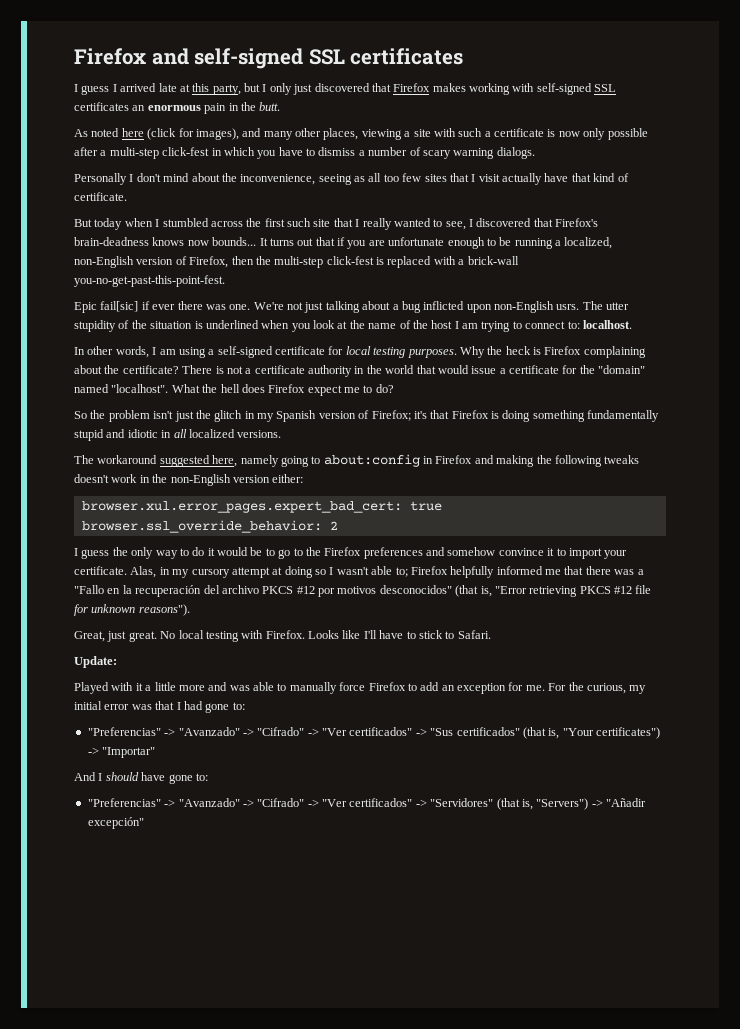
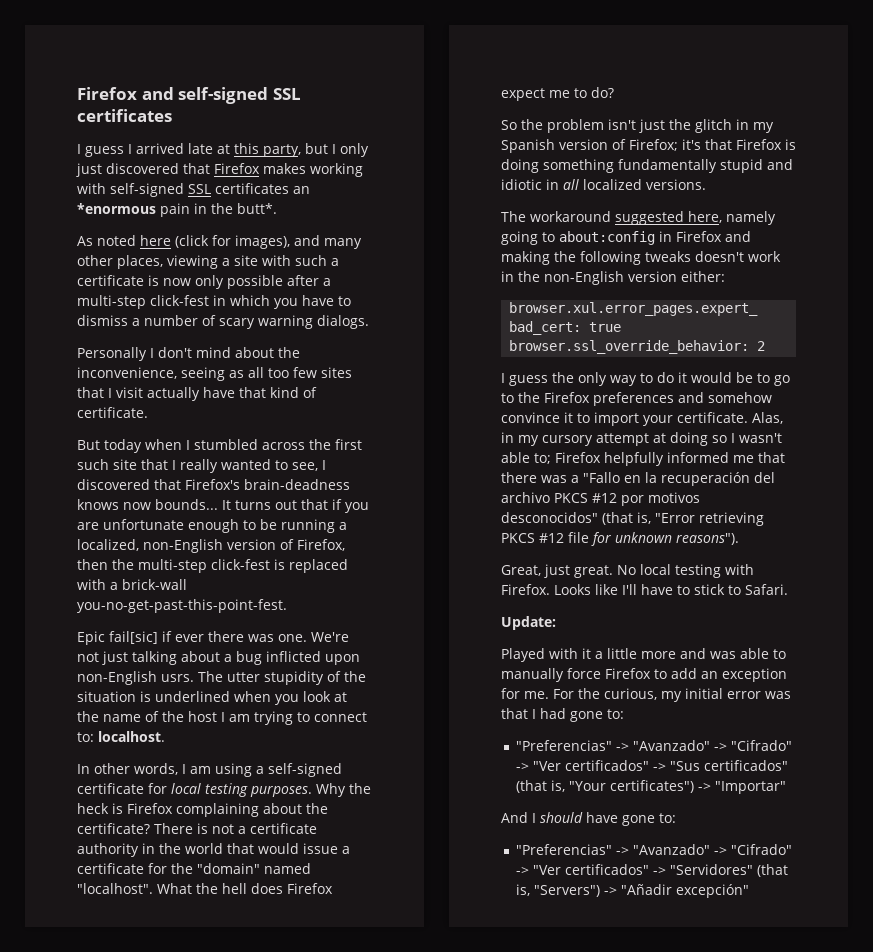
- I guess I arrived late at this party, but I only just discovered that Firefox makes working with self-signed SSL certificates an enormous pain in the butt.
+ I guess I arrived late at this party, but I only just discovered that Firefox makes working with self-signed SSL certificates an *enormous pain in the butt*.

